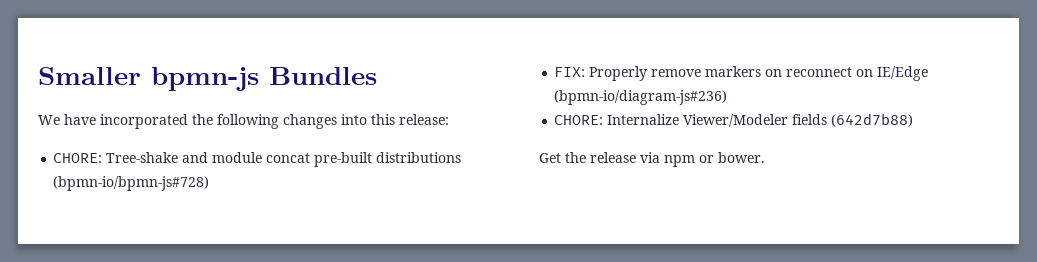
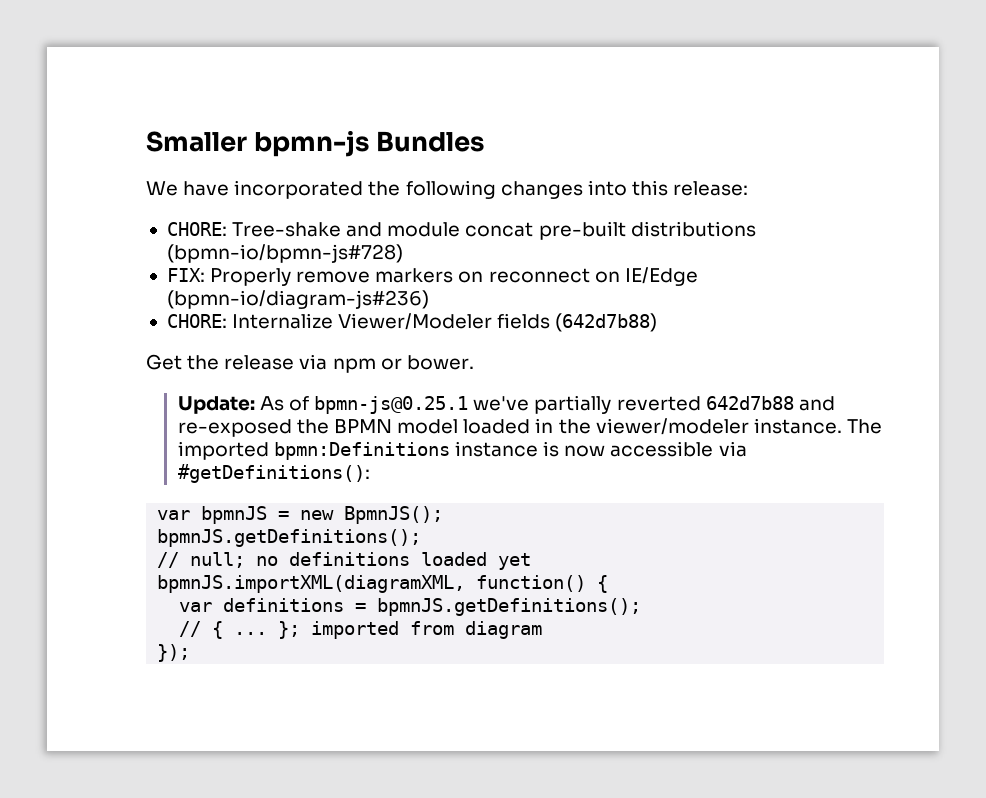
+ Update: As of bpmn-js@0.25.1 we've partially reverted 642d7b88 and re-exposed the BPMN model loaded in the viewer/modeler instance. The imported bpmn:Definitions instance is now accessible via #getDefinitions():
+ var bpmnJS = new BpmnJS();
+ bpmnJS.getDefinitions();
+ // null; no definitions loaded yet
+ bpmnJS.importXML(diagramXML, function() {
+ var definitions = bpmnJS.getDefinitions();
+ // { ... }; imported from diagram
+ });

